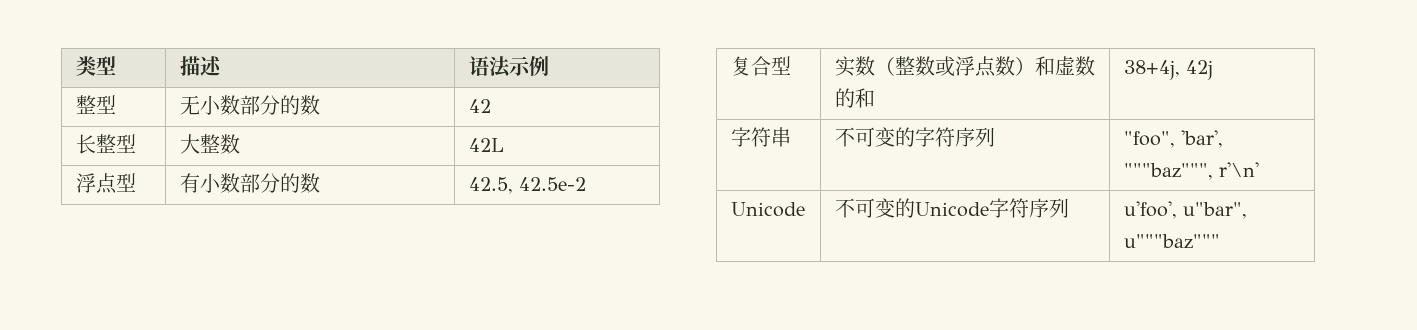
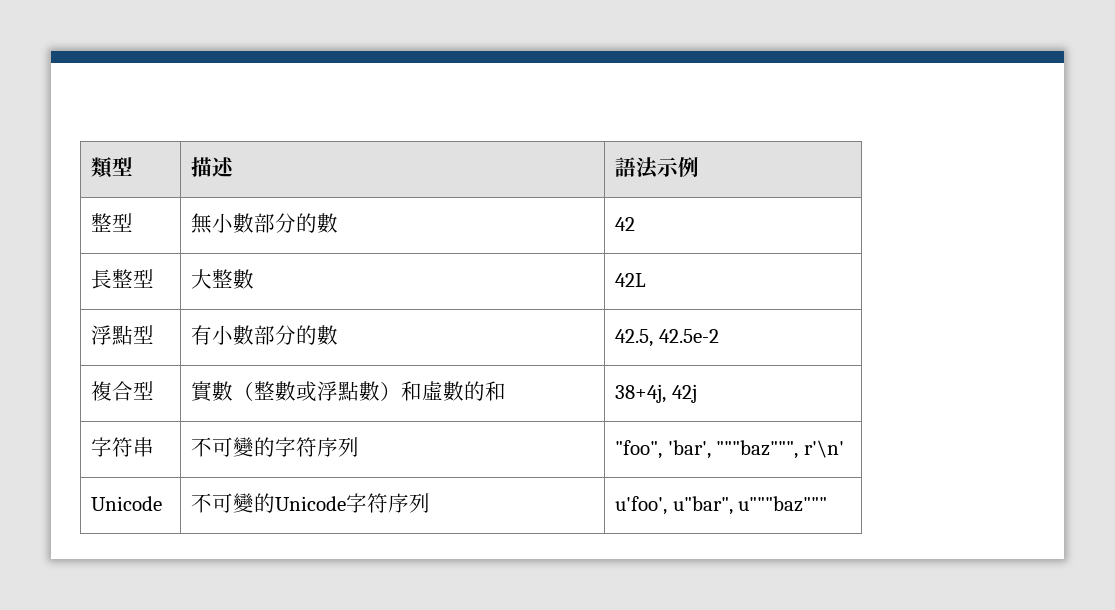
- 类型 | 描述 | 语法示例
+ 類型 | 描述 | 語法示例
- 整型 | 无小数部分的数 | 42
+ 整型 | 無小數部分的數 | 42
- 长整型 | 大整数 | 42L
+ 長整型 | 大整數 | 42L
- 浮点型 | 有小数部分的数 | 42.5, 42.5e-2
+ 浮點型 | 有小數部分的數 | 42.5, 42.5e-2
- 复合型 | 实数（整数或浮点数）和虚数的和 | 38+4j, 42j
+ 複合型 | 實數（整數或浮點數）和虛數的和 | 38+4j, 42j
- 字符串 | 不可变的字符序列 | "foo", 'bar', """baz""", r'\n'
+ 字符串 | 不可變的字符序列 | "foo", 'bar', """baz""", r'\n'
- Unicode | 不可变的Unicode字符序列 | u'foo', u"bar", u"""baz"""
+ Unicode | 不可變的Unicode字符序列 | u'foo', u"bar", u"""baz"""

